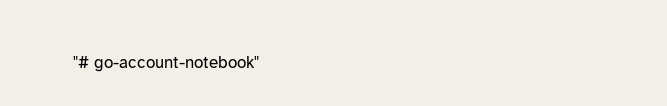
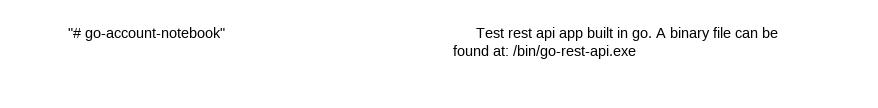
+ Test rest api app built in go. A binary file can be found at: /bin/go-rest-api.exe

